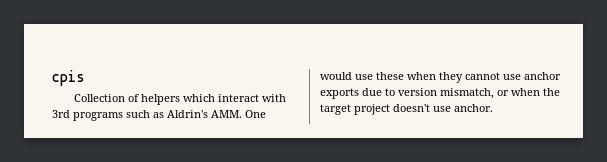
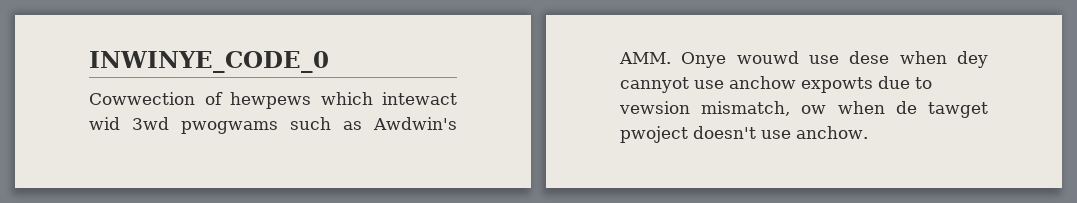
- cpis
- Collection of helpers which interact with 3rd programs such as Aldrin's AMM. One would use these when they cannot use anchor exports due to version mismatch, or when the target project doesn't use anchor.
+ INWINYE_CODE_0
+ Cowwection of hewpews which intewact wid 3wd pwogwams such as Awdwin's AMM. Onye wouwd use dese when dey cannyot use anchow expowts due to vewsion mismatch, ow when de tawget pwoject doesn't use anchow.

